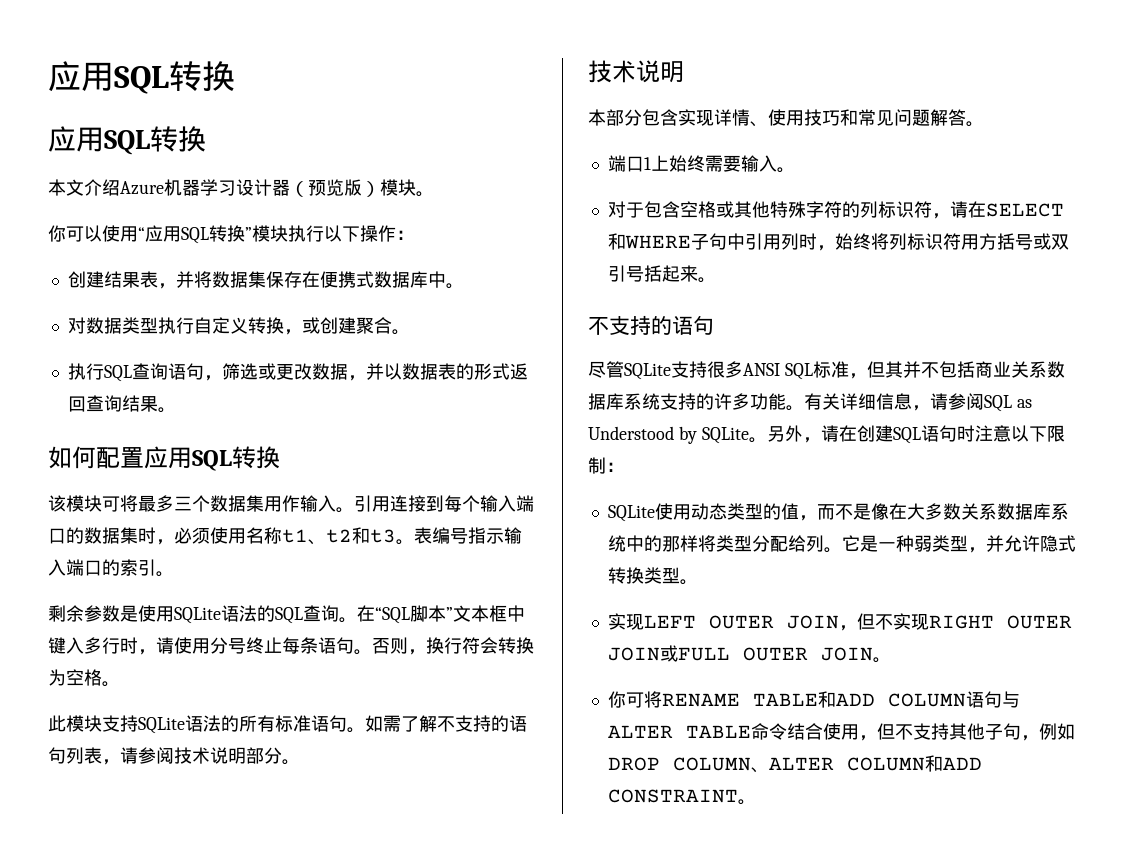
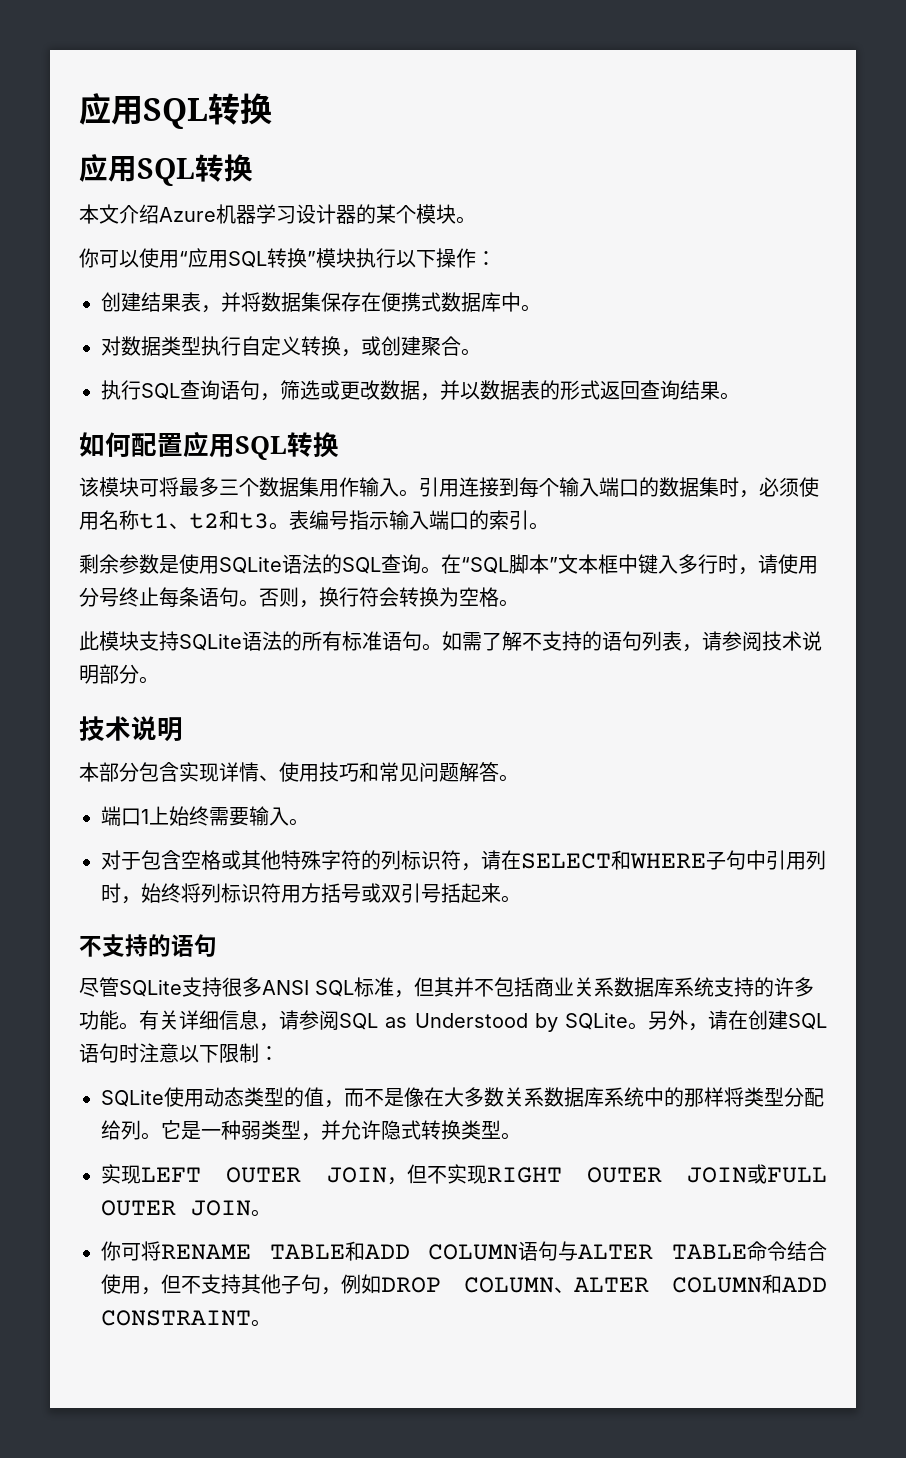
- 本文介绍Azure机器学习设计器（预览版）模块。
+ 本文介绍Azure机器学习设计器的某个模块。

